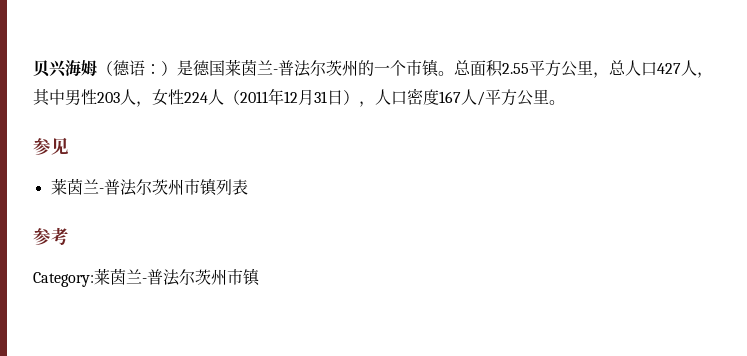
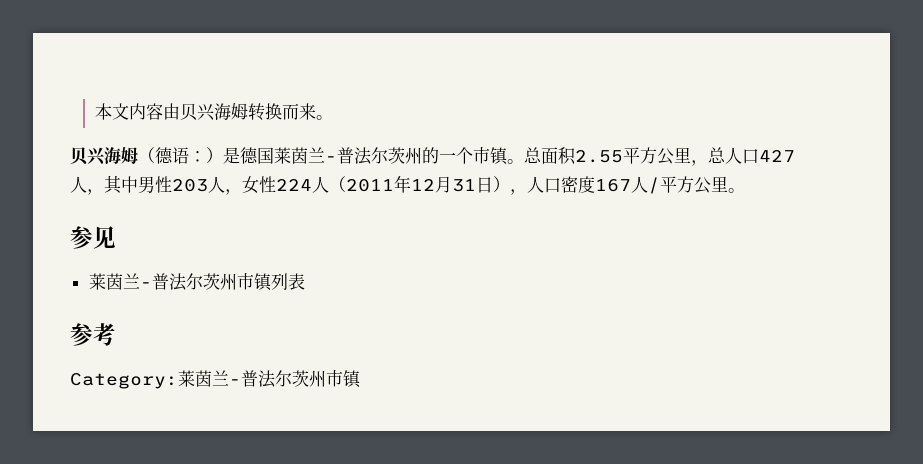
+ 本文内容由贝兴海姆转换而来。

